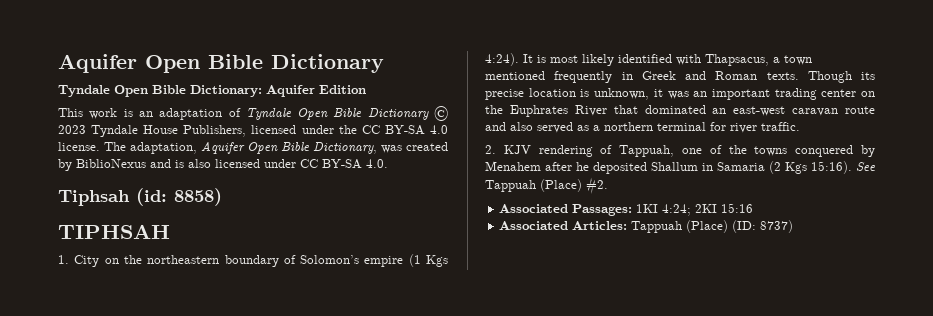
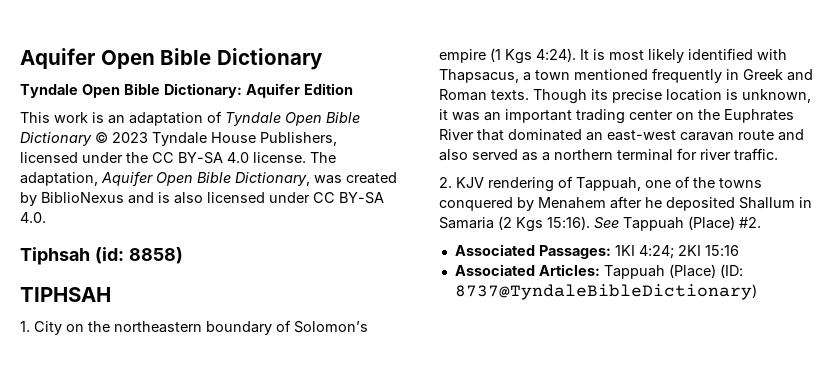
- Associated Articles: Tappuah (Place) (ID: 8737)
+ Associated Articles: Tappuah (Place) (ID: 8737@TyndaleBibleDictionary)

